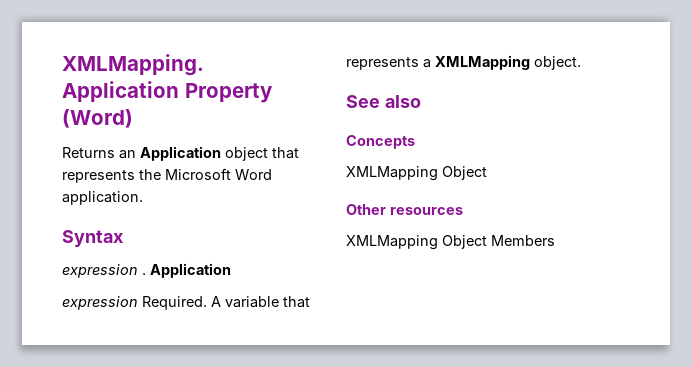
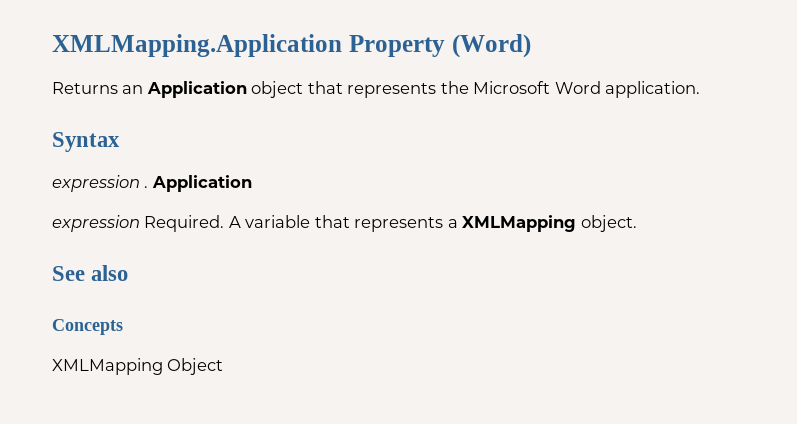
- Other resources
- XMLMapping Object Members

